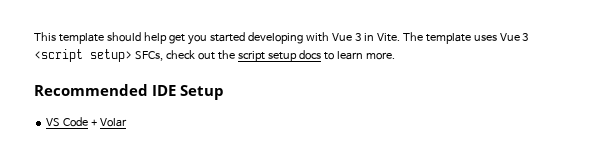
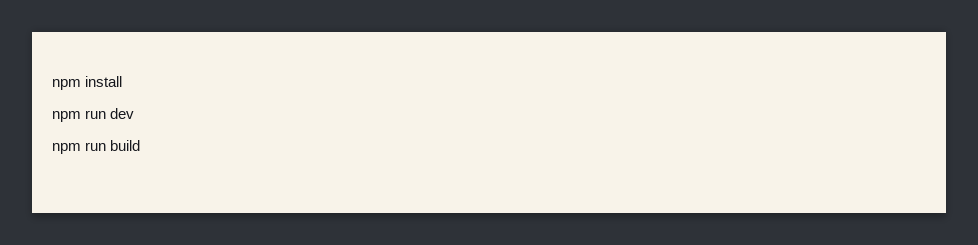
- This template should help get you started developing with Vue 3 in Vite. The template uses Vue 3 <script setup> SFCs, check out the script setup docs to learn more.
- Recommended IDE Setup
- VS Code + Volar
+ npm install
+ npm run dev
+ npm run build

